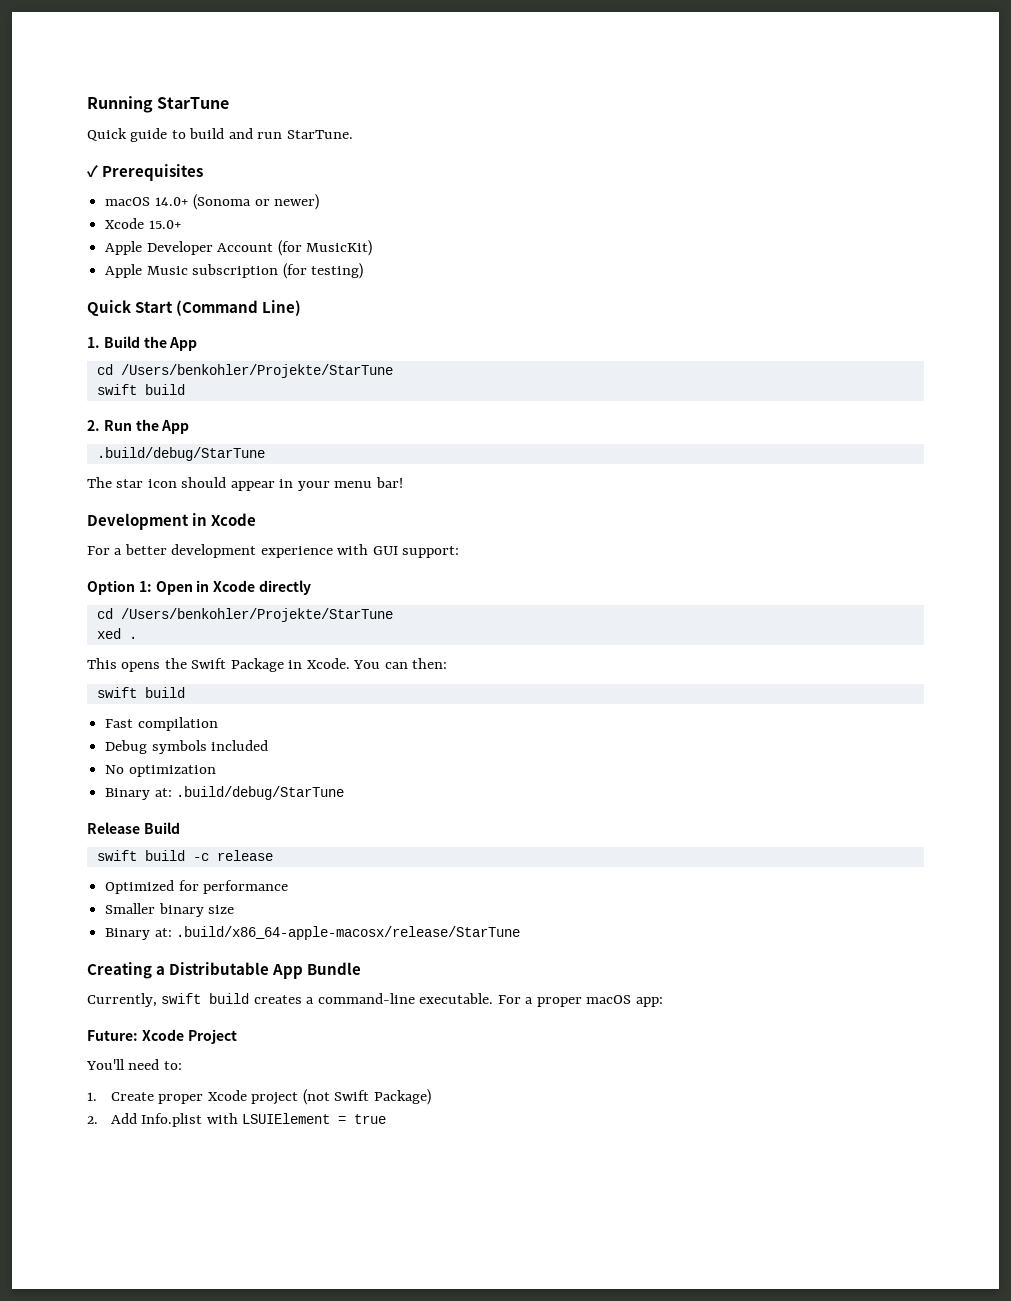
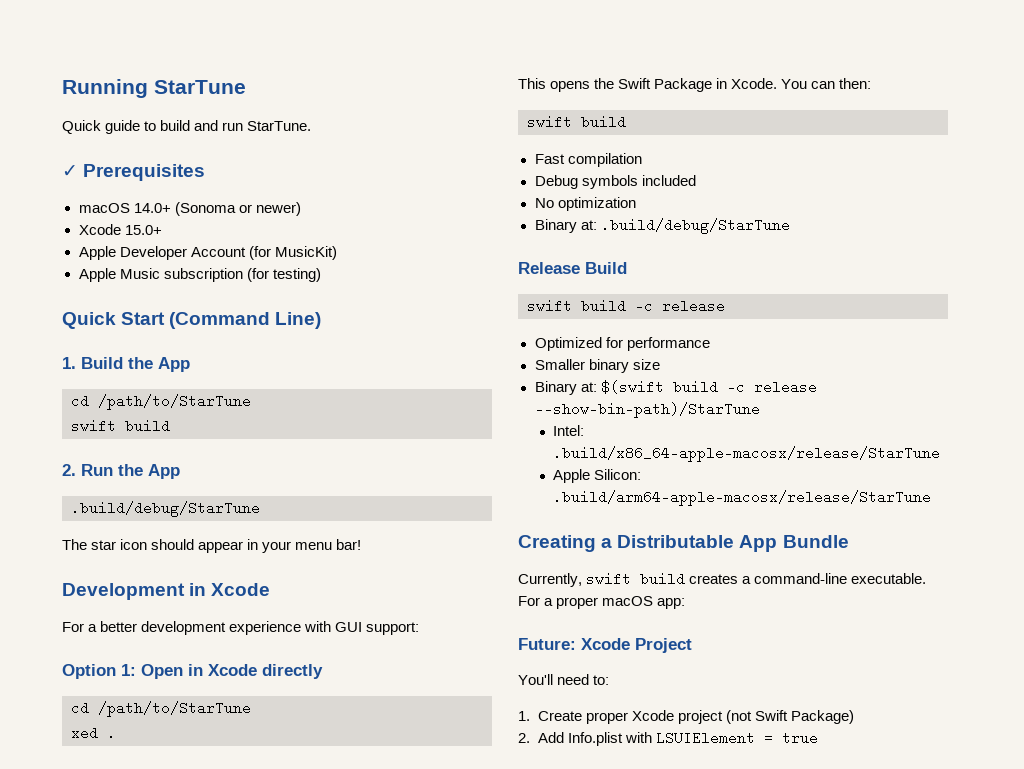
  1. Build the App
- cd /Users/benkohler/Projekte/StarTune
+ cd /path/to/StarTune
  Option 1: Open in Xcode directly
- cd /Users/benkohler/Projekte/StarTune
+ cd /path/to/StarTune
- Binary at: .build/x86_64-apple-macosx/release/StarTune
+ Binary at: $(swift build -c release --show-bin-path)/StarTune
+ Intel: .build/x86_64-apple-macosx/release/StarTune
+ Apple Silicon: .build/arm64-apple-macosx/release/StarTune

